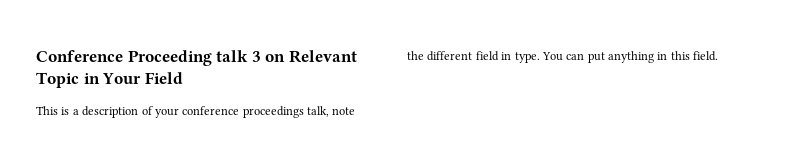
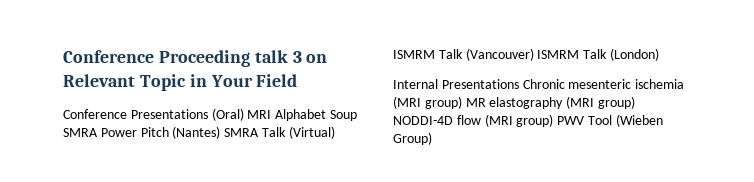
- This is a description of your conference proceedings talk, note the different field in type. You can put anything in this field.
+ Conference Presentations (Oral) MRI Alphabet Soup SMRA Power Pitch (Nantes) SMRA Talk (Virtual) ISMRM Talk (Vancouver) ISMRM Talk (London)
+ Internal Presentations Chronic mesenteric ischemia (MRI group) MR elastography (MRI group) NODDI-4D flow (MRI group) PWV Tool (Wieben Group)

